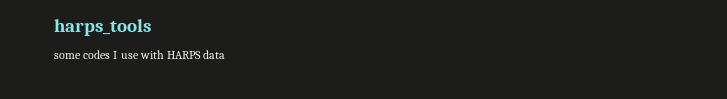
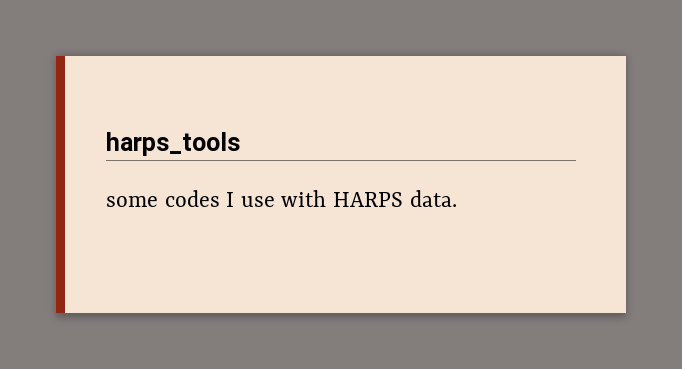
- some codes I use with HARPS data
+ some codes I use with HARPS data.

